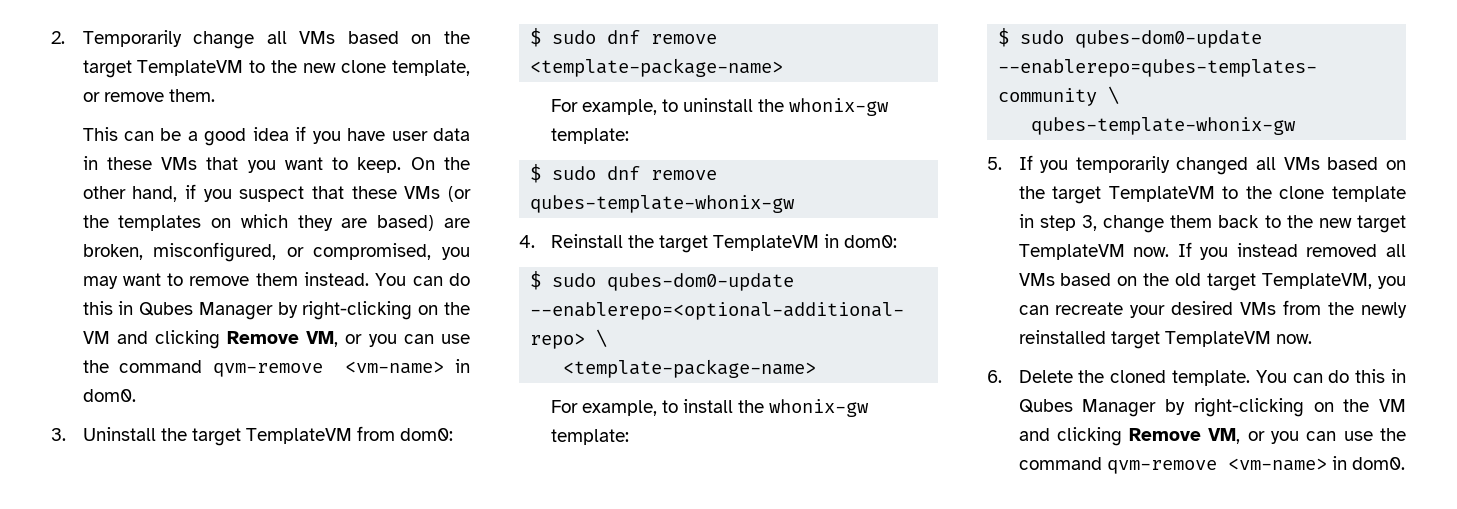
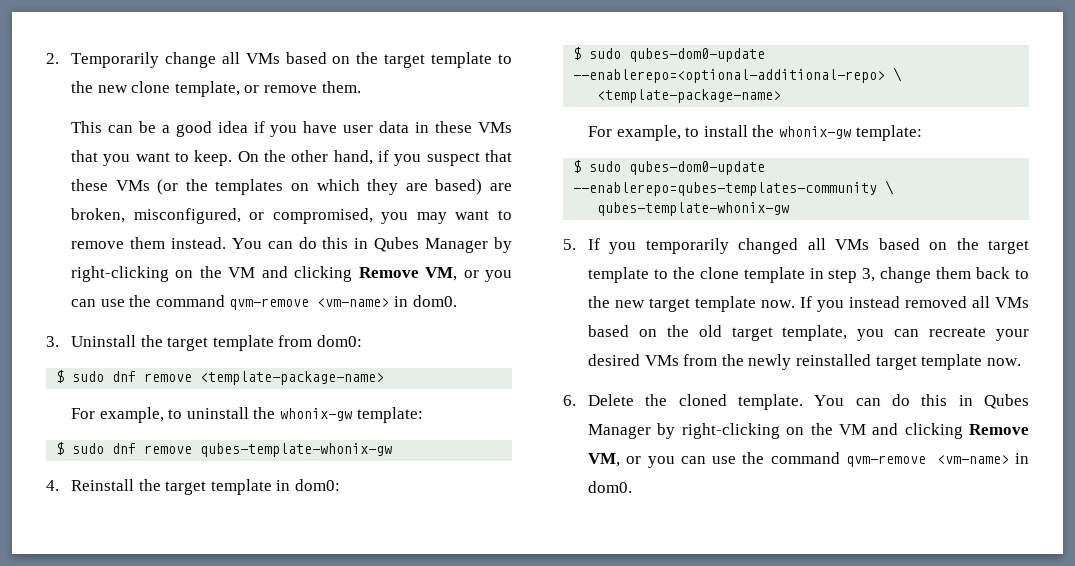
- 2. Temporarily change all VMs based on the target TemplateVM to the new clone template, or remove them.
+ 2. Temporarily change all VMs based on the target template to the new clone template, or remove them.
- 3. Uninstall the target TemplateVM from dom0:
+ 3. Uninstall the target template from dom0:
- 4. Reinstall the target TemplateVM in dom0:
+ 4. Reinstall the target template in dom0:
- 5. If you temporarily changed all VMs based on the target TemplateVM to the clone template in step 3, change them back to the new target TemplateVM now.
+ 5. If you temporarily changed all VMs based on the target template to the clone template in step 3, change them back to the new target template now.
- If you instead removed all VMs based on the old target TemplateVM, you can recreate your desired VMs from the newly reinstalled target TemplateVM now.
+ If you instead removed all VMs based on the old target template, you can recreate your desired VMs from the newly reinstalled target template now.

